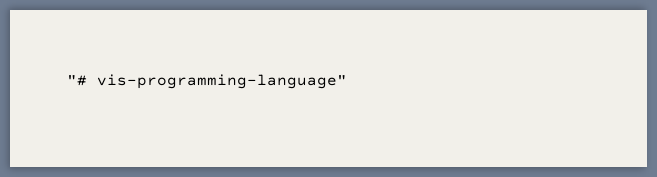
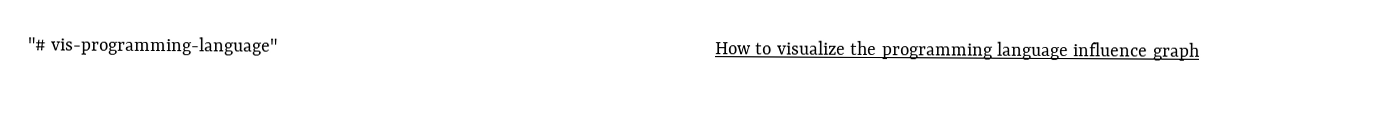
+ How to visualize the programming language influence graph

